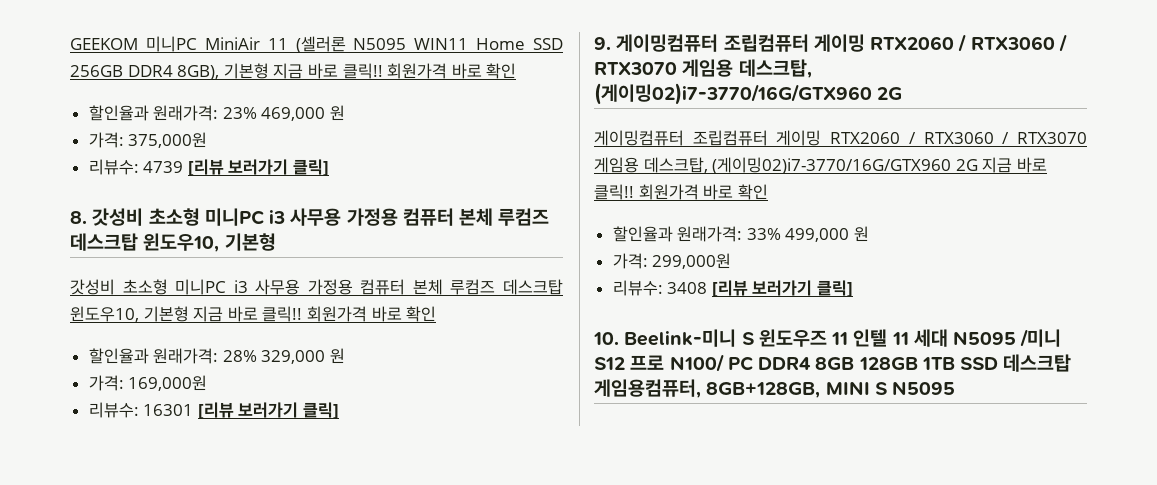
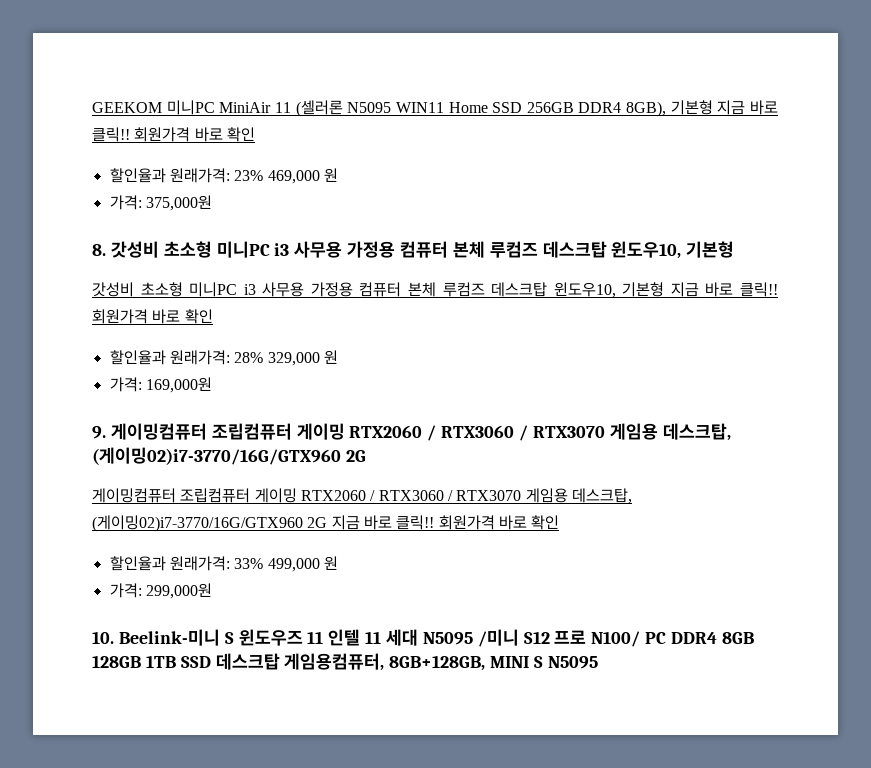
- 리뷰수: 4739 [리뷰 보러가기 클릭]
- 리뷰수: 16301 [리뷰 보러가기 클릭]
- 리뷰수: 3408 [리뷰 보러가기 클릭]

